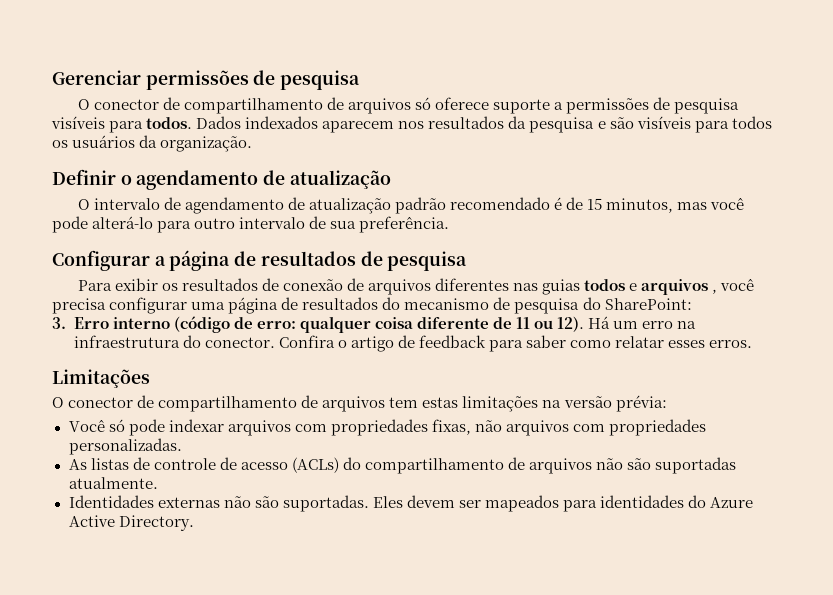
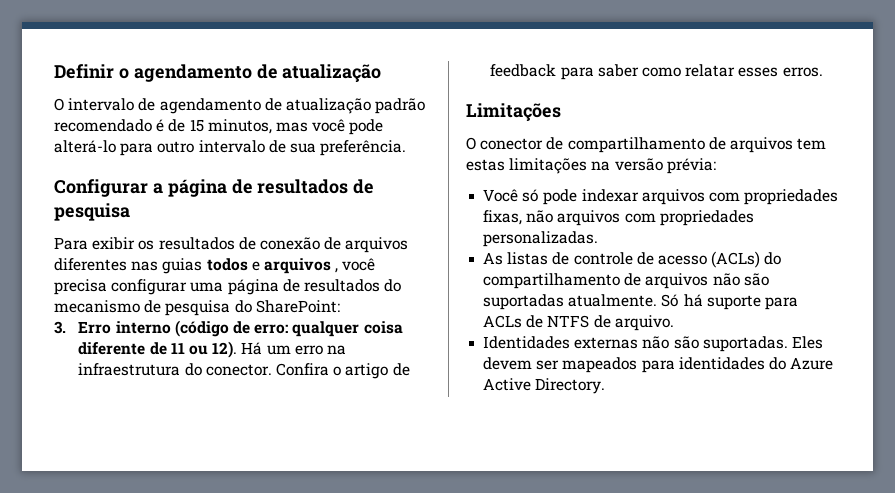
- Gerenciar permissões de pesquisa
- O conector de compartilhamento de arquivos só oferece suporte a permissões de pesquisa visíveis para todos. Dados indexados aparecem nos resultados da pesquisa e são visíveis para todos os usuários da organização.
+ Só há suporte para ACLs de NTFS de arquivo.

